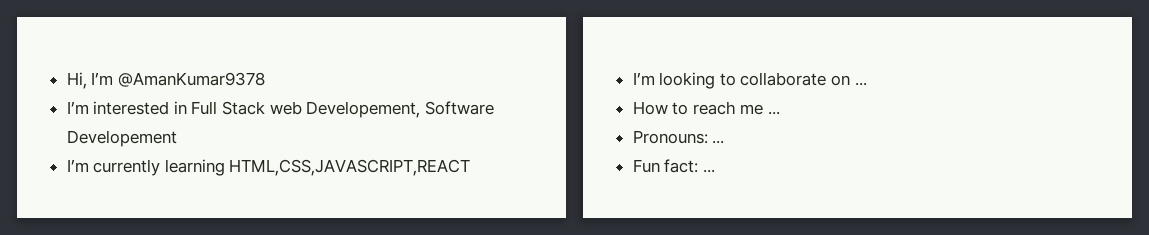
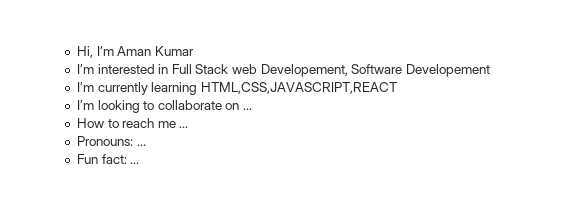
- Hi, I’m @AmanKumar9378
+ Hi, I’m Aman Kumar

